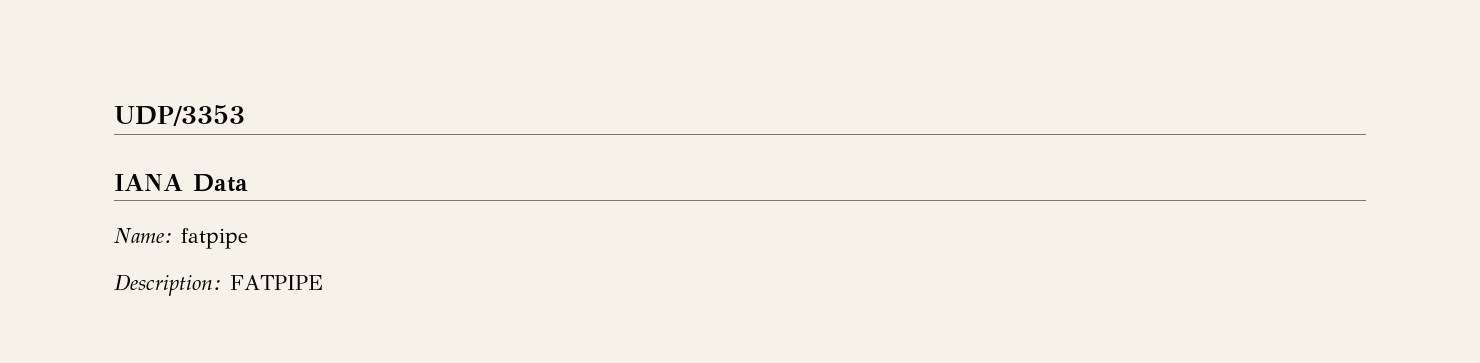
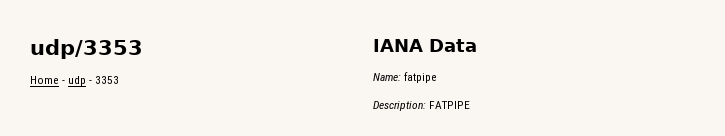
- UDP/3353
+ udp/3353
+ Home - udp - 3353

